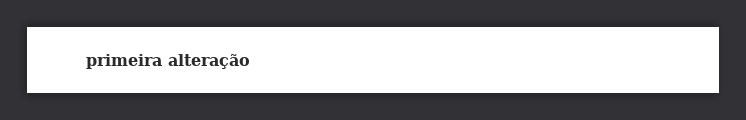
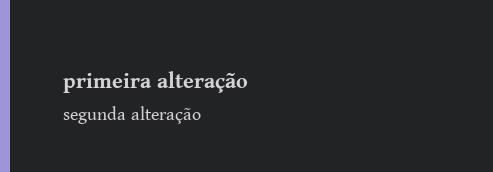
+ segunda alteração

